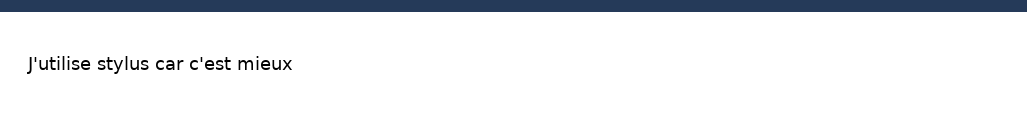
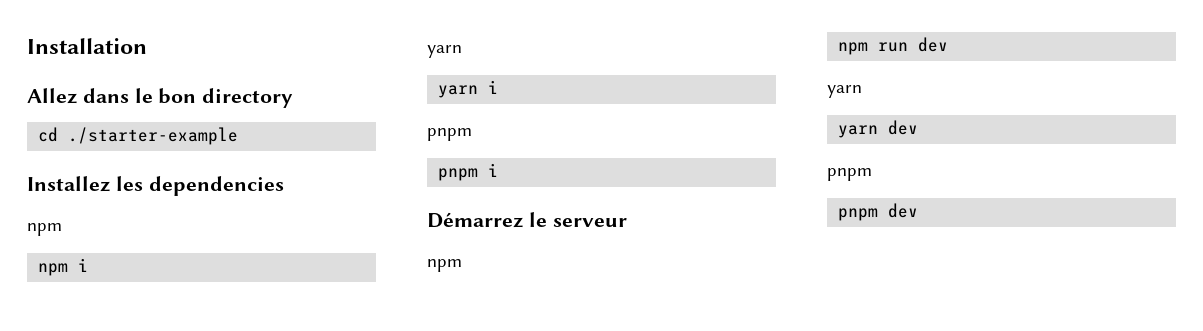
- J'utilise stylus car c'est mieux
+ Installation
+ Allez dans le bon directory
+ cd ./starter-example
+ Installez les dependencies
+ npm
+ npm i
+ yarn
+ yarn i
+ pnpm
+ pnpm i
+ Démarrez le serveur
+ npm
+ npm run dev
+ yarn
+ yarn dev
+ pnpm
+ pnpm dev

